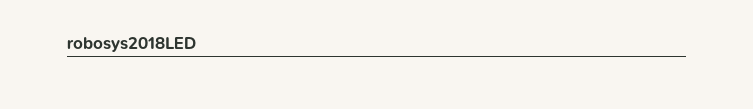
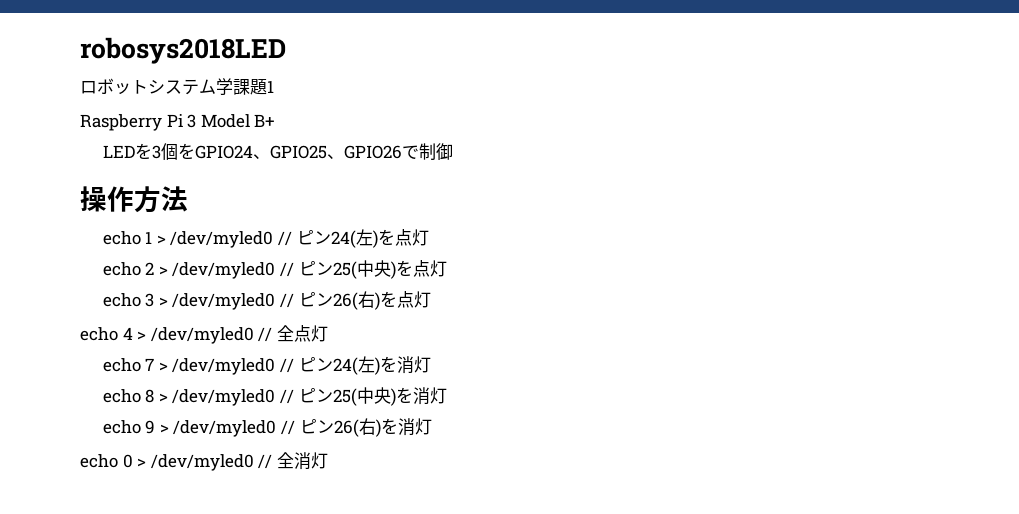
+ ロボットシステム学課題1
+ Raspberry Pi 3 Model B+
+ LEDを3個をGPIO24、GPIO25、GPIO26で制御
+ 操作方法
+ echo 1 > /dev/myled0 // ピン24(左)を点灯
+ echo 2 > /dev/myled0 // ピン25(中央)を点灯
+ echo 3 > /dev/myled0 // ピン26(右)を点灯
+ echo 4 > /dev/myled0 // 全点灯
+ echo 7 > /dev/myled0 // ピン24(左)を消灯
+ echo 8 > /dev/myled0 // ピン25(中央)を消灯
+ echo 9 > /dev/myled0 // ピン26(右)を消灯
+ echo 0 > /dev/myled0 // 全消灯

